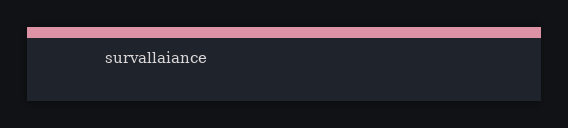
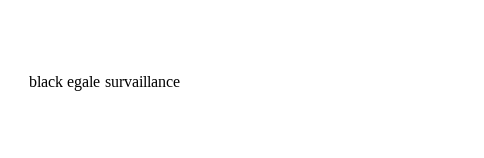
- survallaiance
+ black egale survaillance

